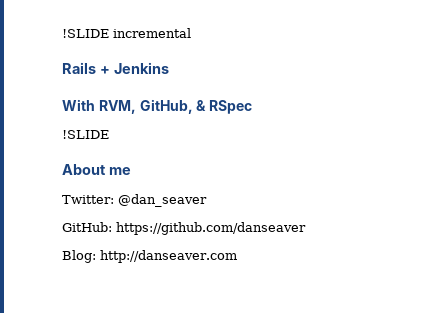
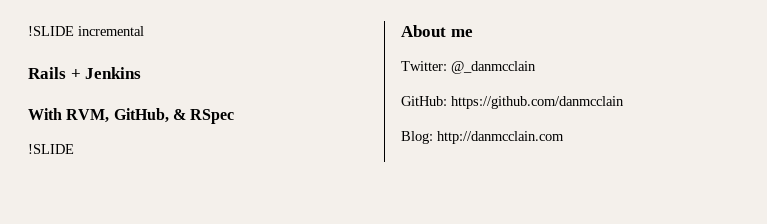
- Twitter: @dan_seaver
+ Twitter: @_danmcclain
- GitHub: https://github.com/danseaver
+ GitHub: https://github.com/danmcclain
- Blog: http://danseaver.com
+ Blog: http://danmcclain.com

